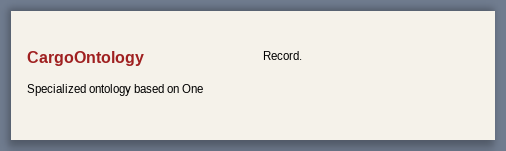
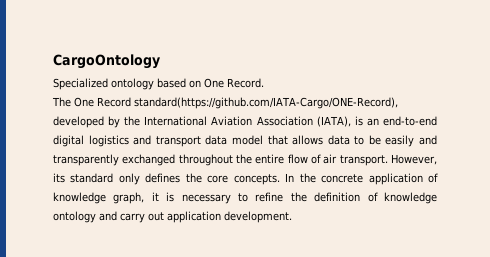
+ The One Record standard(https://github.com/IATA-Cargo/ONE-Record), developed by the International Aviation Association (IATA), is an end-to-end digital logistics and transport data model that allows data to be easily and transparently exchanged throughout the entire flow of air transport. However, its standard only defines the core concepts. In the concrete application of knowledge graph, it is necessary to refine the definition of knowledge ontology and carry out application development.

